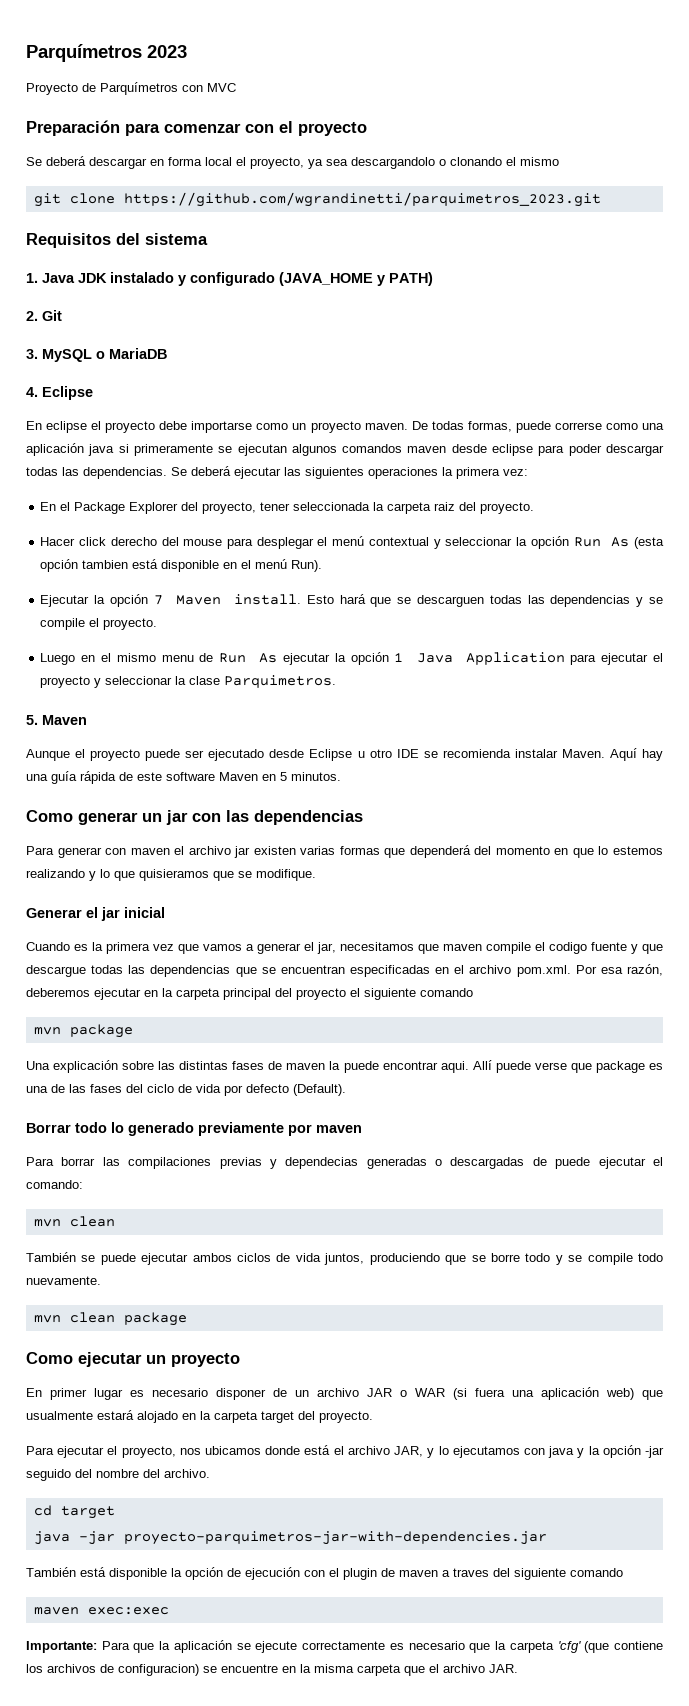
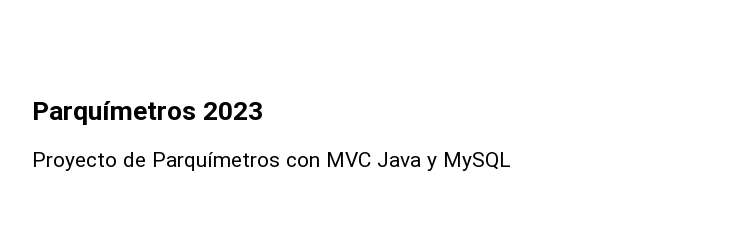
- Proyecto de Parquímetros con MVC
- Preparación para comenzar con el proyecto
- Se deberá descargar en forma local el proyecto, ya sea descargandolo o clonando el mismo
- git clone https://github.com/wgrandinetti/parquimetros_2023.git
- Requisitos del sistema
- 1. Java JDK instalado y configurado (JAVA_HOME y PATH)
- 2. Git
- 3. MySQL o MariaDB
- 4. Eclipse
- En eclipse el proyecto debe importarse como un proyecto maven. De todas formas, puede correrse como una aplicación java si primeramente se ejecutan algunos comandos maven desde eclipse para poder descargar todas las dependencias. Se deberá ejecutar las siguientes operaciones la primera vez:
- En el Package Explorer del proyecto, tener seleccionada la carpeta raiz del proyecto.
- Hacer click derecho del mouse para desplegar el menú contextual y seleccionar la opción Run As (esta opción tambien está disponible en el menú Run).
- Ejecutar la opción 7 Maven install. Esto hará que se descarguen todas las dependencias y se compile el proyecto.
- Luego en el mismo menu de Run As ejecutar la opción 1 Java Application para ejecutar el proyecto y seleccionar la clase Parquimetros.
- 5. Maven
- Aunque el proyecto puede ser ejecutado desde Eclipse u otro IDE se recomienda instalar Maven. Aquí hay una guía rápida de este software Maven en 5 minutos.
- Como generar un jar con las dependencias
- Para generar con maven el archivo jar existen varias formas que dependerá del momento en que lo estemos realizando y lo que quisieramos que se modifique.
- Generar el jar inicial
- Cuando es la primera vez que vamos a generar el jar, necesitamos que maven compile el codigo fuente y que descargue todas las dependencias que se encuentran especificadas en el archivo pom.xml. Por esa razón, deberemos ejecutar en la carpeta principal del proyecto el siguiente comando
- mvn package
- Una explicación sobre las distintas fases de maven la puede encontrar aqui. Allí puede verse que package es una de las fases del ciclo de vida por defecto (Default).
- Borrar todo lo generado previamente por maven
- Para borrar las compilaciones previas y dependecias generadas o descargadas de puede ejecutar el comando:
- mvn clean
- También se puede ejecutar ambos ciclos de vida juntos, produciendo que se borre todo y se compile todo nuevamente.
- mvn clean package
- Como ejecutar un proyecto
- En primer lugar es necesario disponer de un archivo JAR o WAR (si fuera una aplicación web) que usualmente estará alojado en la carpeta target del proyecto.
- Para ejecutar el proyecto, nos ubicamos donde está el archivo JAR, y lo ejecutamos con java y la opción -jar seguido del nombre del archivo.
- cd target
- java -jar proyecto-parquimetros-jar-with-dependencies.jar
- También está disponible la opción de ejecución con el plugin de maven a traves del siguiente comando
- maven exec:exec
- Importante: Para que la aplicación se ejecute correctamente es necesario que la carpeta 'cfg' (que contiene los archivos de configuracion) se encuentre en la misma carpeta que el archivo JAR.
+ Proyecto de Parquímetros con MVC Java y MySQL

